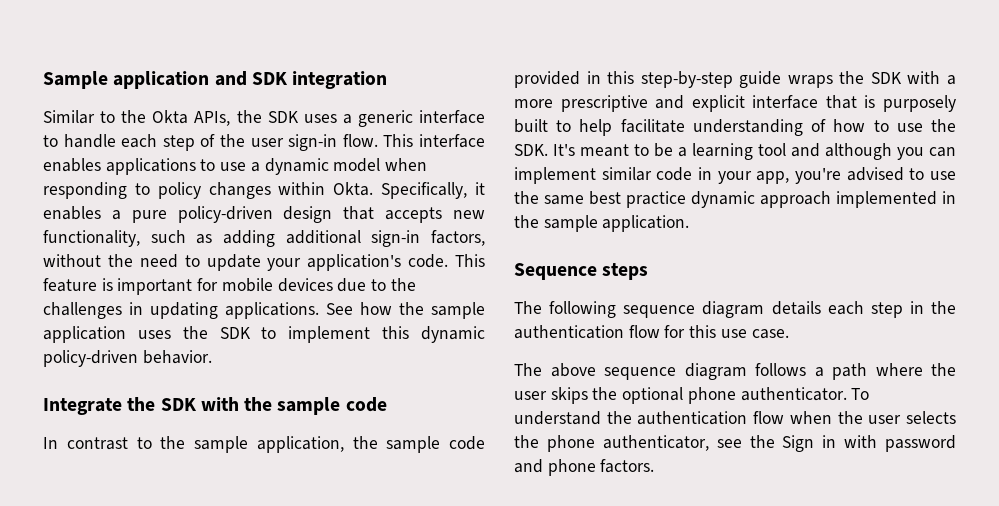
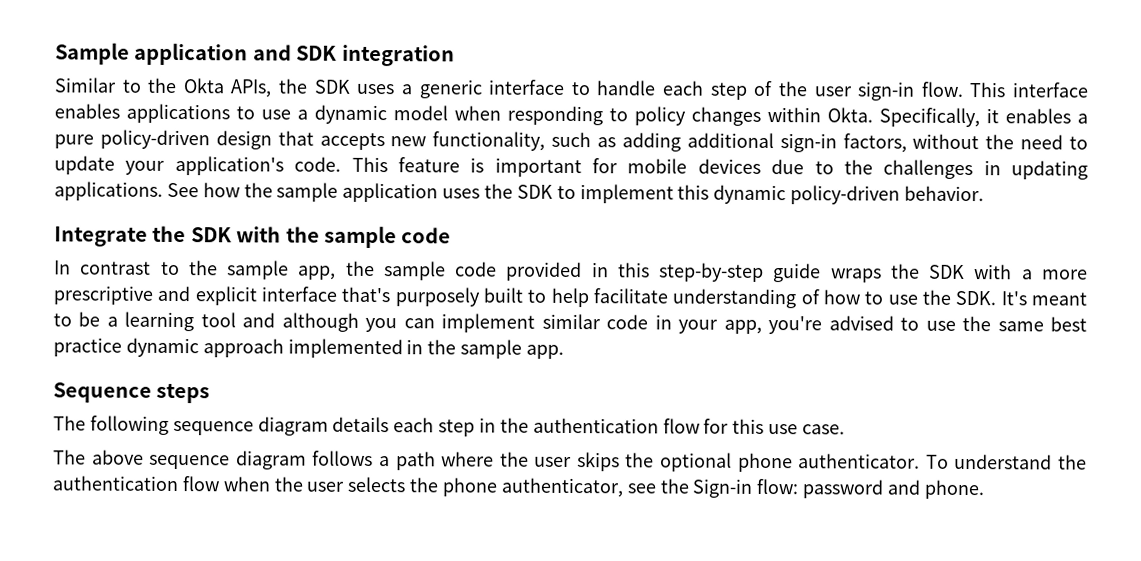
- In contrast to the sample application, the sample code provided in this step-by-step guide wraps the SDK with a more prescriptive and explicit interface that is purposely built to help facilitate understanding of how to use the SDK. It's meant to be a learning tool and although you can implement similar code in your app, you're advised to use the same best practice dynamic approach implemented in the sample application.
+ In contrast to the sample app, the sample code provided in this step-by-step guide wraps the SDK with a more prescriptive and explicit interface that's purposely built to help facilitate understanding of how to use the SDK. It's meant to be a learning tool and although you can implement similar code in your app, you're advised to use the same best practice dynamic approach implemented in the sample app.
- To understand the authentication flow when the user selects the phone authenticator, see the Sign in with password and phone factors.
+ To understand the authentication flow when the user selects the phone authenticator, see the Sign-in flow: password and phone.

